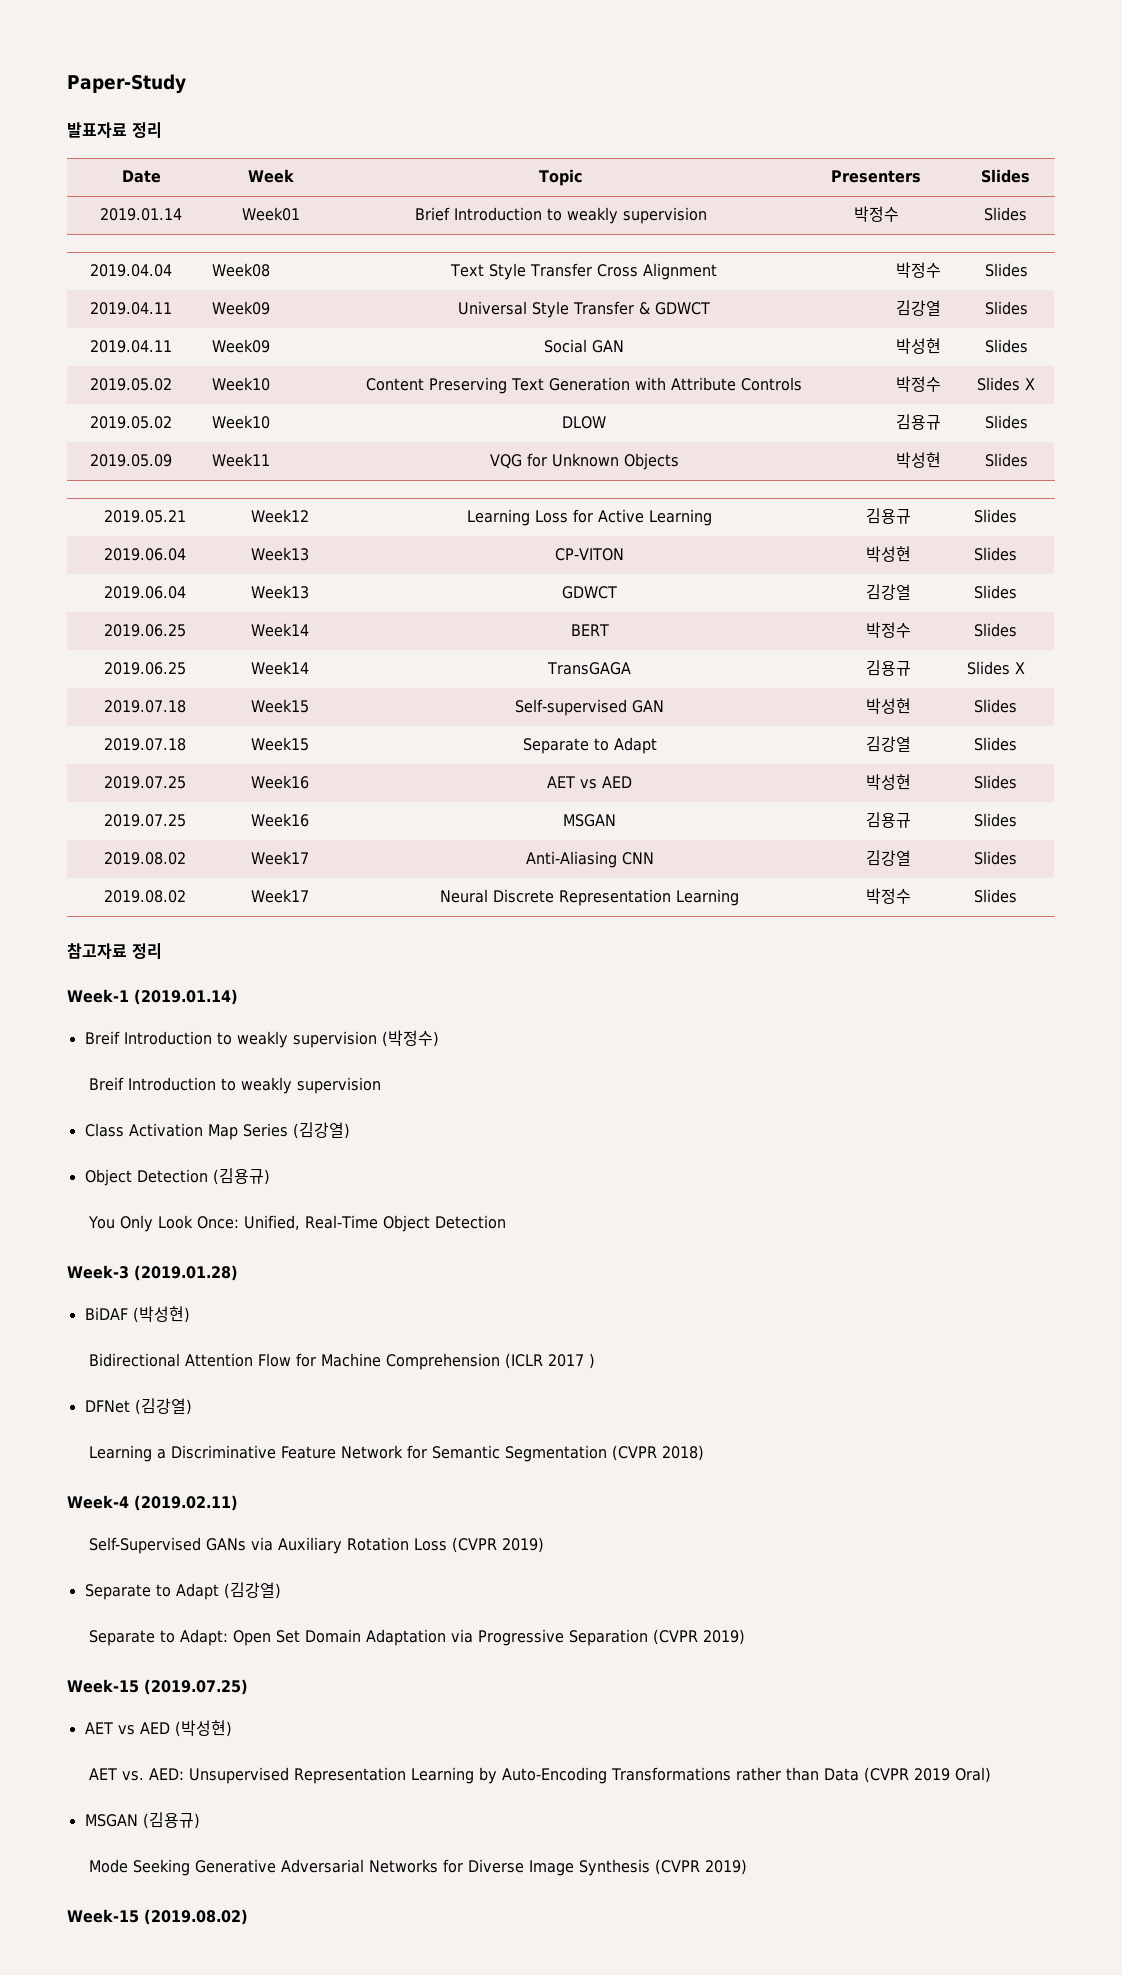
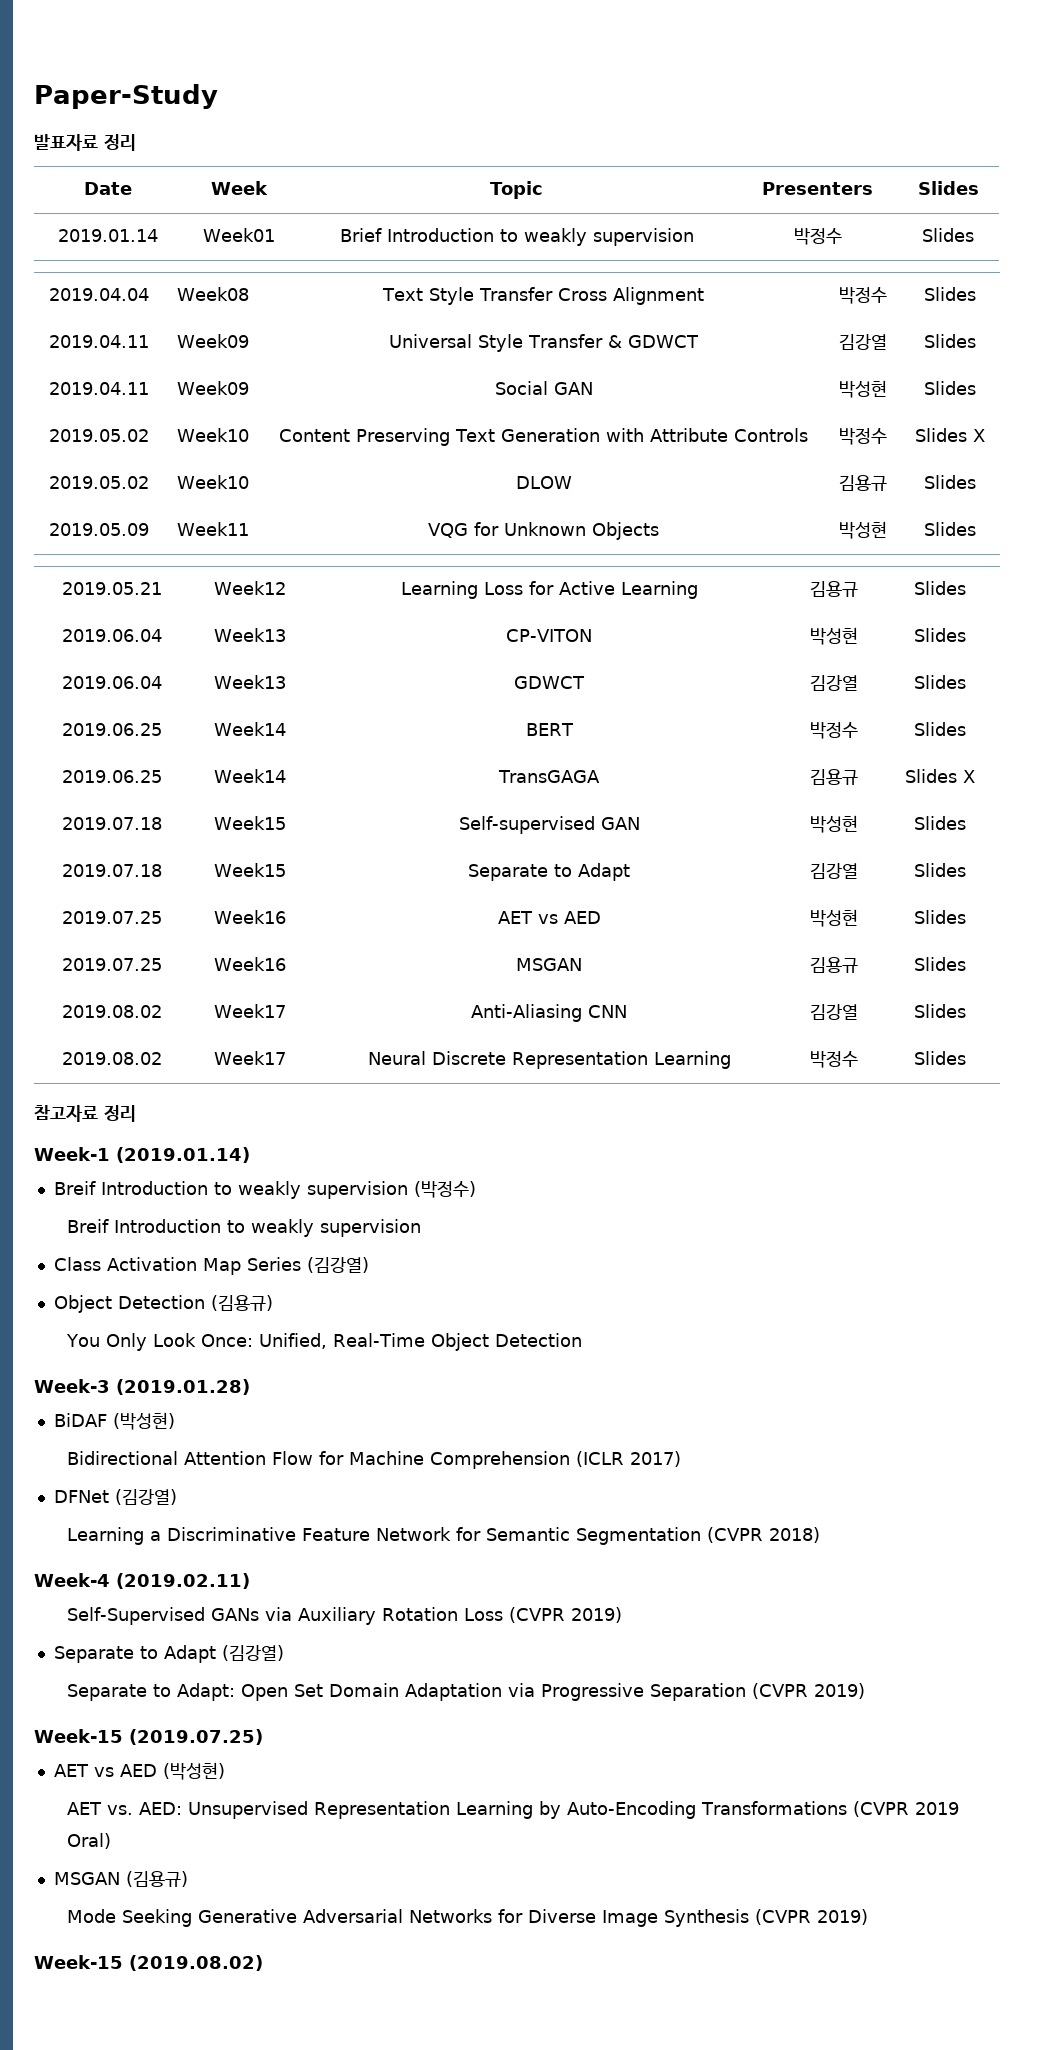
- Bidirectional Attention Flow for Machine Comprehension (ICLR 2017 )
+ Bidirectional Attention Flow for Machine Comprehension (ICLR 2017)
- AET vs. AED: Unsupervised Representation Learning by Auto-Encoding Transformations rather than Data (CVPR 2019 Oral)
+ AET vs. AED: Unsupervised Representation Learning by Auto-Encoding Transformations (CVPR 2019 Oral)

